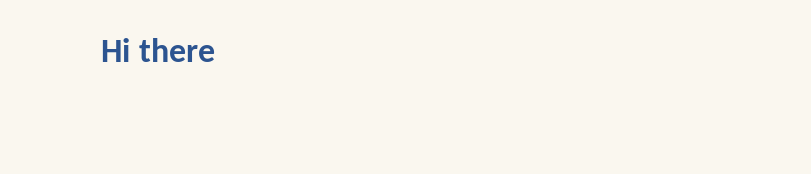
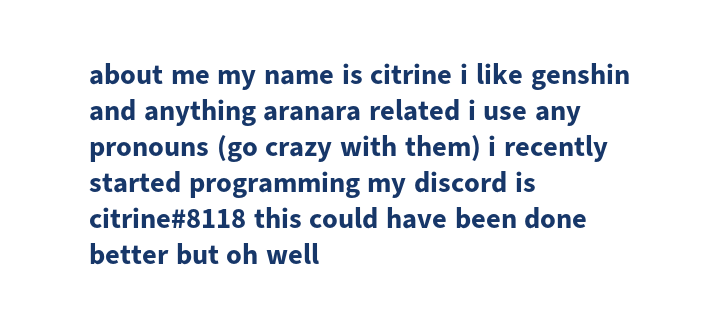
- Hi there
+ about me my name is citrine i like genshin and anything aranara related i use any pronouns (go crazy with them) i recently started programming my discord is citrine#8118 this could have been done better but oh well

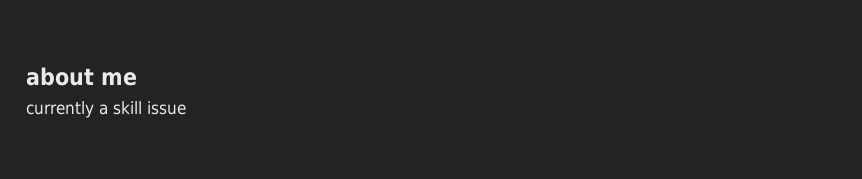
- about me my name is citrine i like genshin and anything aranara related i use any pronouns (go crazy with them) i recently started programming my discord is citrine#8118 this could have been done better but oh well
+ about me
+ currently a skill issue

